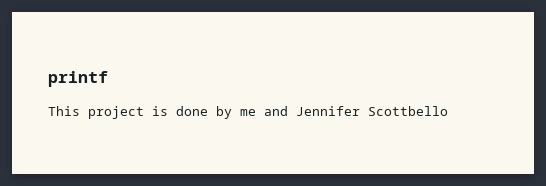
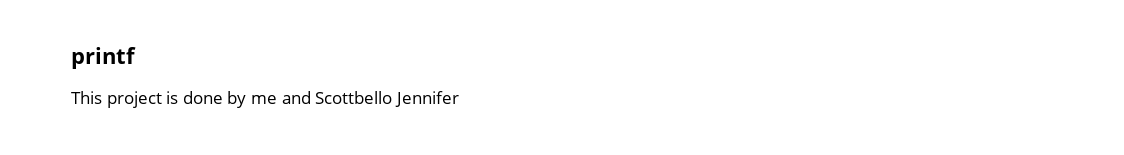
- This project is done by me and Jennifer Scottbello
+ This project is done by me and Scottbello Jennifer

